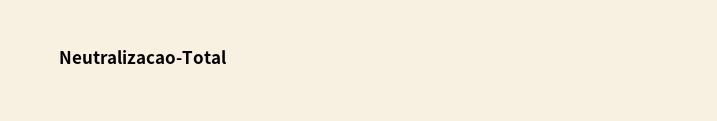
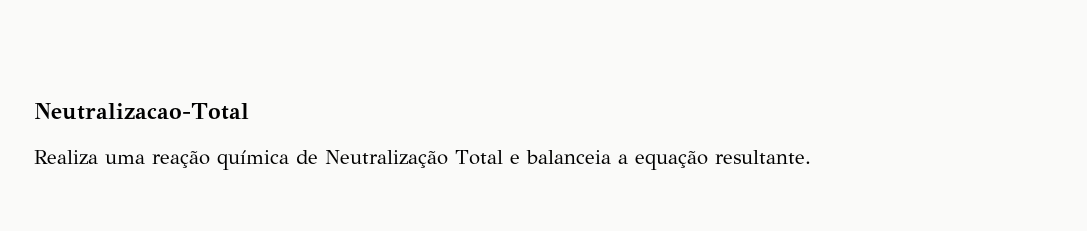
+ Realiza uma reação química de Neutralização Total e balanceia a equação resultante.

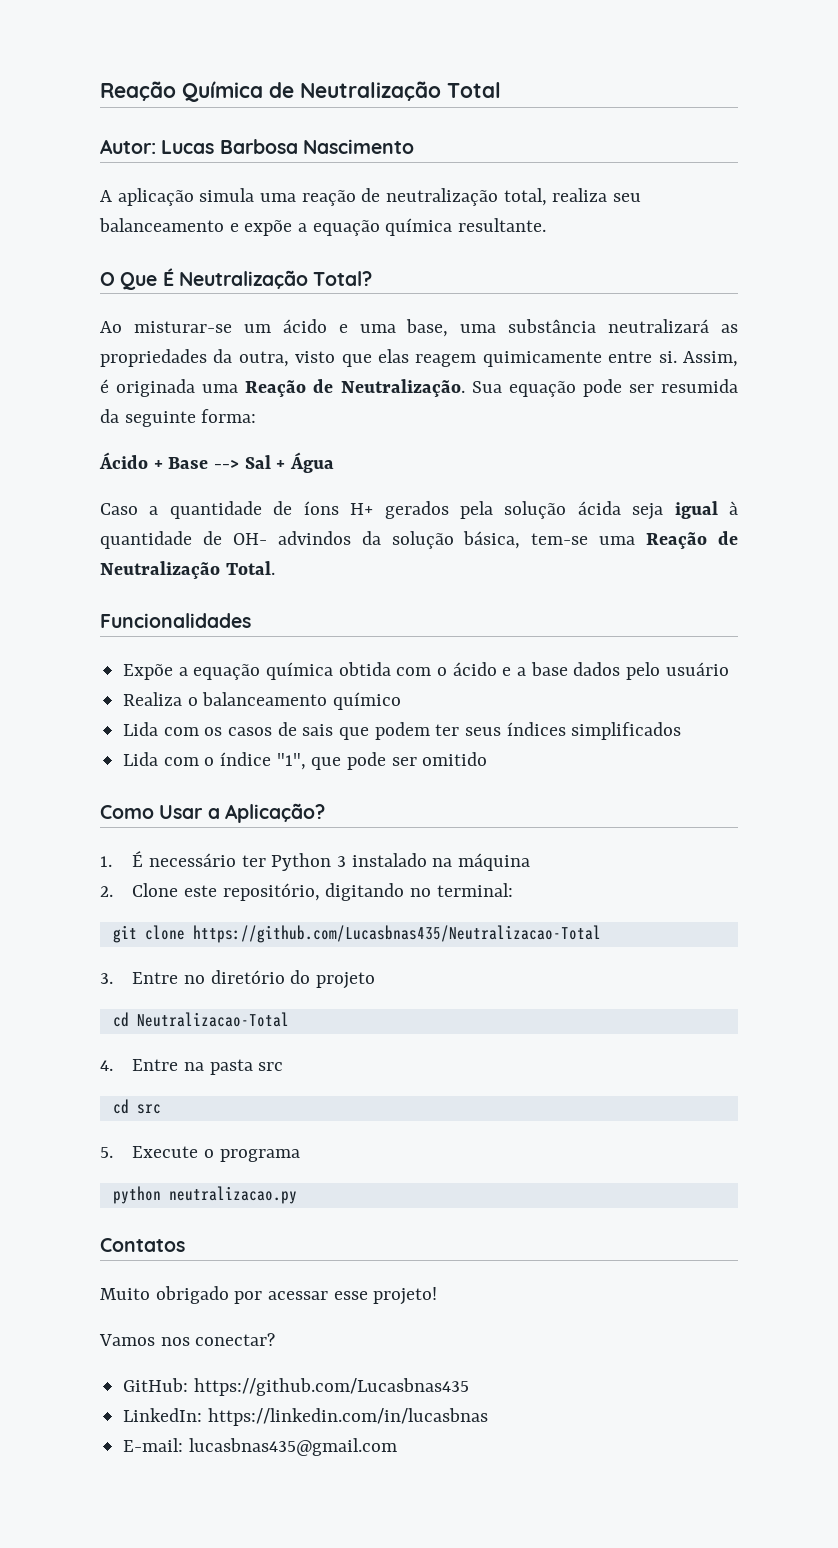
- Neutralizacao-Total
- Realiza uma reação química de Neutralização Total e balanceia a equação resultante.
+ Reação Química de Neutralização Total
+ Autor: Lucas Barbosa Nascimento
+ A aplicação simula uma reação de neutralização total, realiza seu balanceamento e expõe a equação química resultante.
+ O Que É Neutralização Total?
+ Ao misturar-se um ácido e uma base, uma substância neutralizará as propriedades da outra, visto que elas reagem quimicamente entre si. Assim, é originada uma Reação de Neutralização. Sua equação pode ser resumida da seguinte forma:
+ Ácido + Base --> Sal + Água
+ Caso a quantidade de íons H+ gerados pela solução ácida seja igual à quantidade de OH- advindos da solução básica, tem-se uma Reação de Neutralização Total.
+ Funcionalidades
+ Expõe a equação química obtida com o ácido e a base dados pelo usuário
+ Realiza o balanceamento químico
+ Lida com os casos de sais que podem ter seus índices simplificados
+ Lida com o índice "1", que pode ser omitido
+ Como Usar a Aplicação?
+ 1. É necessário ter Python 3 instalado na máquina
+ 2. Clone este repositório, digitando no terminal:
+ git clone https://github.com/Lucasbnas435/Neutralizacao-Total
+ 3. Entre no diretório do projeto
+ cd Neutralizacao-Total
+ 4. Entre na pasta src
+ cd src
+ 5. Execute o programa
+ python neutralizacao.py
+ Contatos
+ Muito obrigado por acessar esse projeto!
+ Vamos nos conectar?
+ GitHub: https://github.com/Lucasbnas435
+ LinkedIn: https://linkedin.com/in/lucasbnas
+ E-mail: lucasbnas435@gmail.com

